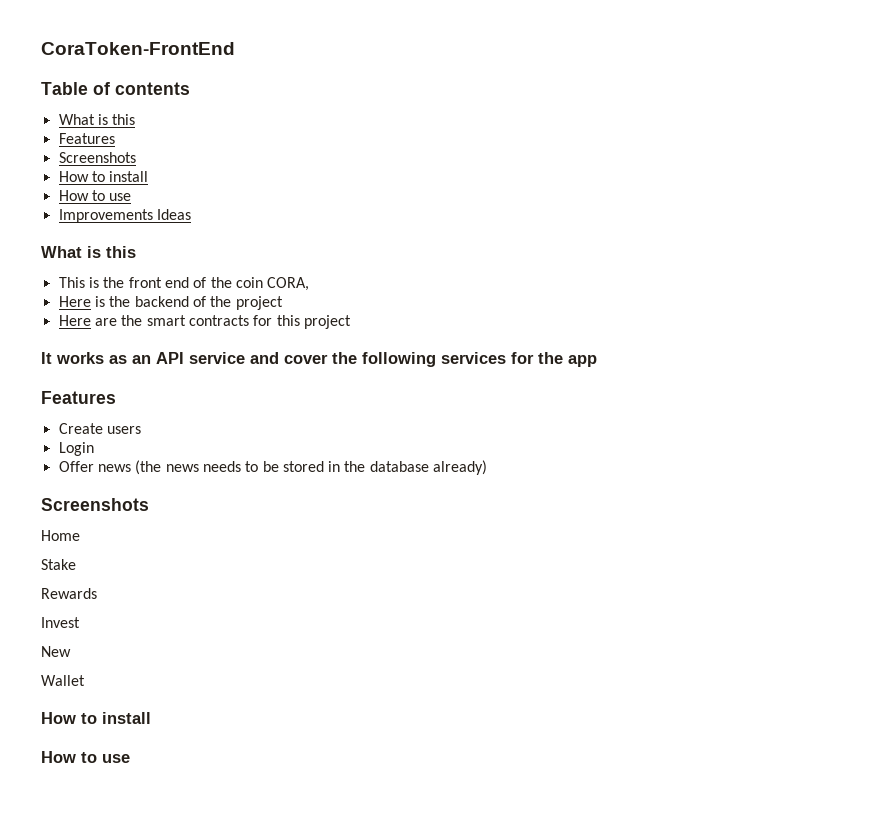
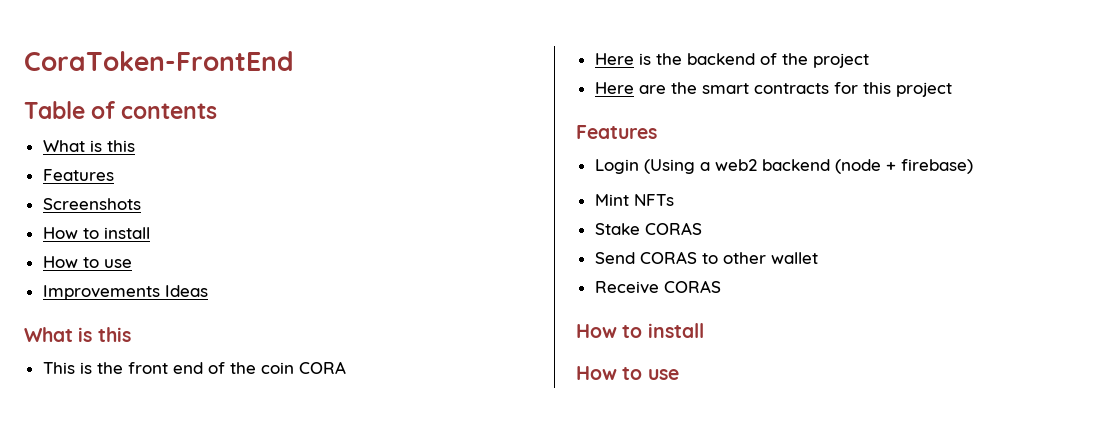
- This is the front end of the coin CORA,
+ This is the front end of the coin CORA
  Here are the smart contracts for this project
- It works as an API service and cover the following services for the app
  Features
- Create users
- Login
- Offer news (the news needs to be stored in the database already)
- Screenshots
- Home
- Stake
- Rewards
- Invest
- New
- Wallet
+ Login (Using a web2 backend (node + firebase)
+ Mint NFTs
+ Stake CORAS
+ Send CORAS to other wallet
+ Receive CORAS

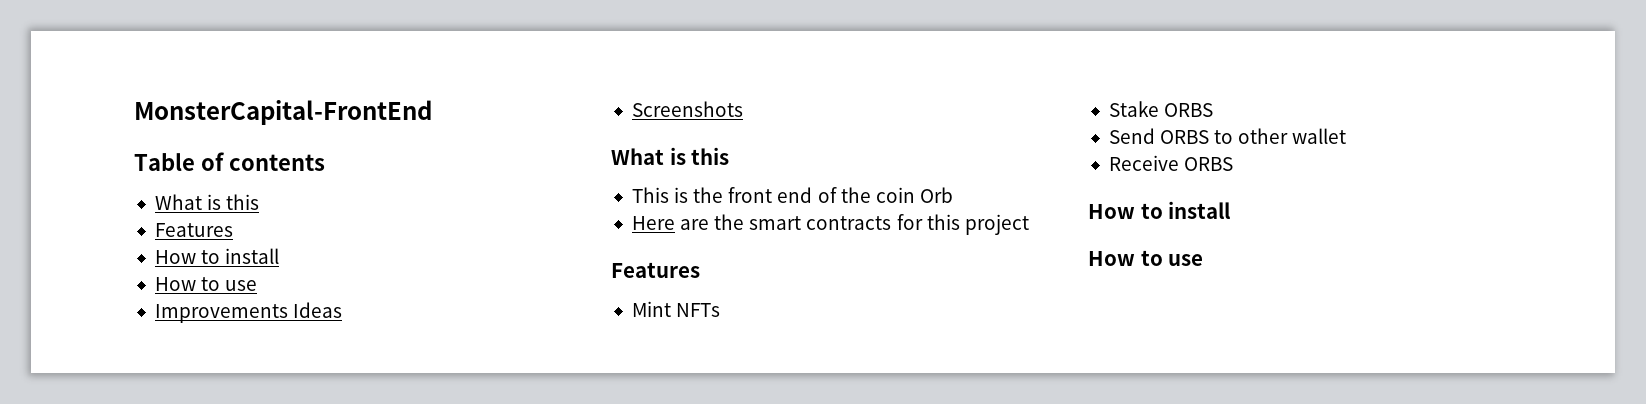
- CoraToken-FrontEnd
+ MonsterCapital-FrontEnd
- Screenshots
+ Screenshots
- This is the front end of the coin CORA
- Here is the backend of the project
+ This is the front end of the coin Orb
- Login (Using a web2 backend (node + firebase)
- Stake CORAS
+ Stake ORBS
- Send CORAS to other wallet
+ Send ORBS to other wallet
- Receive CORAS
+ Receive ORBS

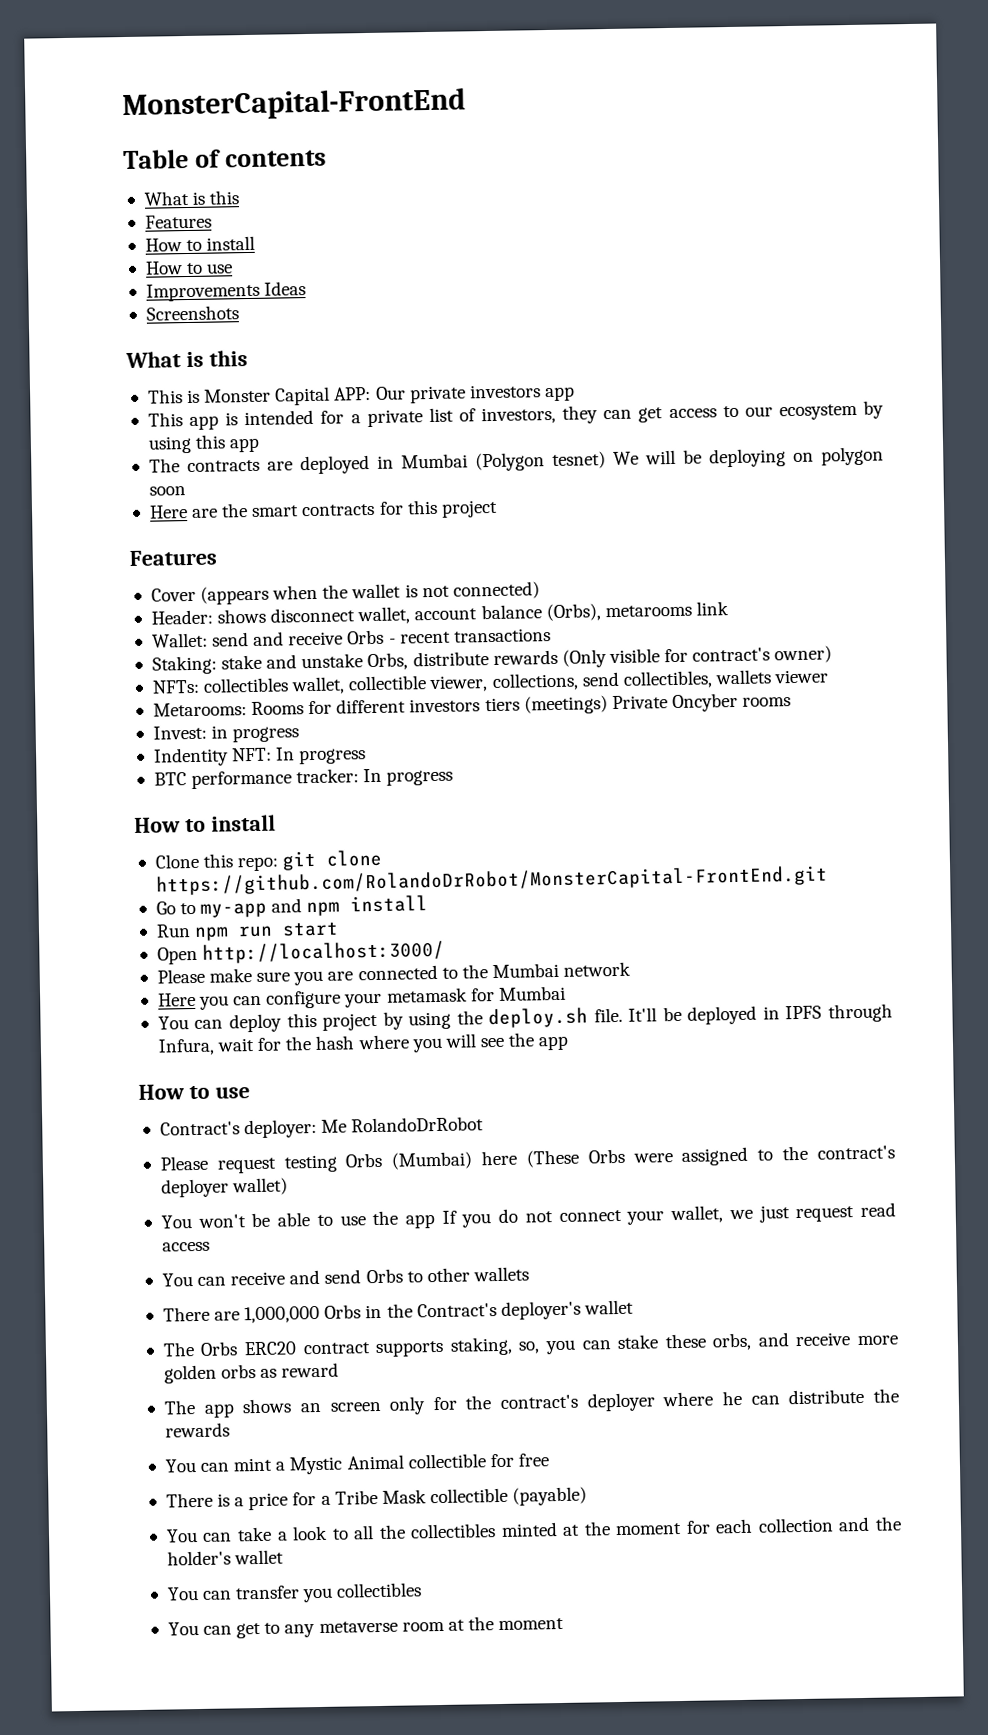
- This is the front end of the coin Orb
+ This is Monster Capital APP: Our private investors app
+ This app is intended for a private list of investors, they can get access to our ecosystem by using this app
+ The contracts are deployed in Mumbai (Polygon tesnet) We will be deploying on polygon soon
- Mint NFTs
- Stake ORBS
- Send ORBS to other wallet
- Receive ORBS
+ Cover (appears when the wallet is not connected)
+ Header: shows disconnect wallet, account balance (Orbs), metarooms link
+ Wallet: send and receive Orbs - recent transactions
+ Staking: stake and unstake Orbs, distribute rewards (Only visible for contract's owner)
+ NFTs: collectibles wallet, collectible viewer, collections, send collectibles, wallets viewer
+ Metarooms: Rooms for different investors tiers (meetings) Private Oncyber rooms
+ Invest: in progress
+ Indentity NFT: In progress
+ BTC performance tracker: In progress
  How to install
+ Clone this repo: git clone https://github.com/RolandoDrRobot/MonsterCapital-FrontEnd.git
+ Go to my-app and npm install
+ Run npm run start
+ Open http://localhost:3000/
+ Please make sure you are connected to the Mumbai network
+ Here you can configure your metamask for Mumbai
+ You can deploy this project by using the deploy.sh file. It'll be deployed in IPFS through Infura, wait for the hash where you will see the app
  How to use
+ Contract's deployer: Me RolandoDrRobot
+ Please request testing Orbs (Mumbai) here (These Orbs were assigned to the contract's deployer wallet)
+ You won't be able to use the app If you do not connect your wallet, we just request read access
+ You can receive and send Orbs to other wallets
+ There are 1,000,000 Orbs in the Contract's deployer's wallet
+ The Orbs ERC20 contract supports staking, so, you can stake these orbs, and receive more golden orbs as reward
+ The app shows an screen only for the contract's deployer where he can distribute the rewards
+ You can mint a Mystic Animal collectible for free
+ There is a price for a Tribe Mask collectible (payable)
+ You can take a look to all the collectibles minted at the moment for each collection and the holder's wallet
+ You can transfer you collectibles
+ You can get to any metaverse room at the moment

